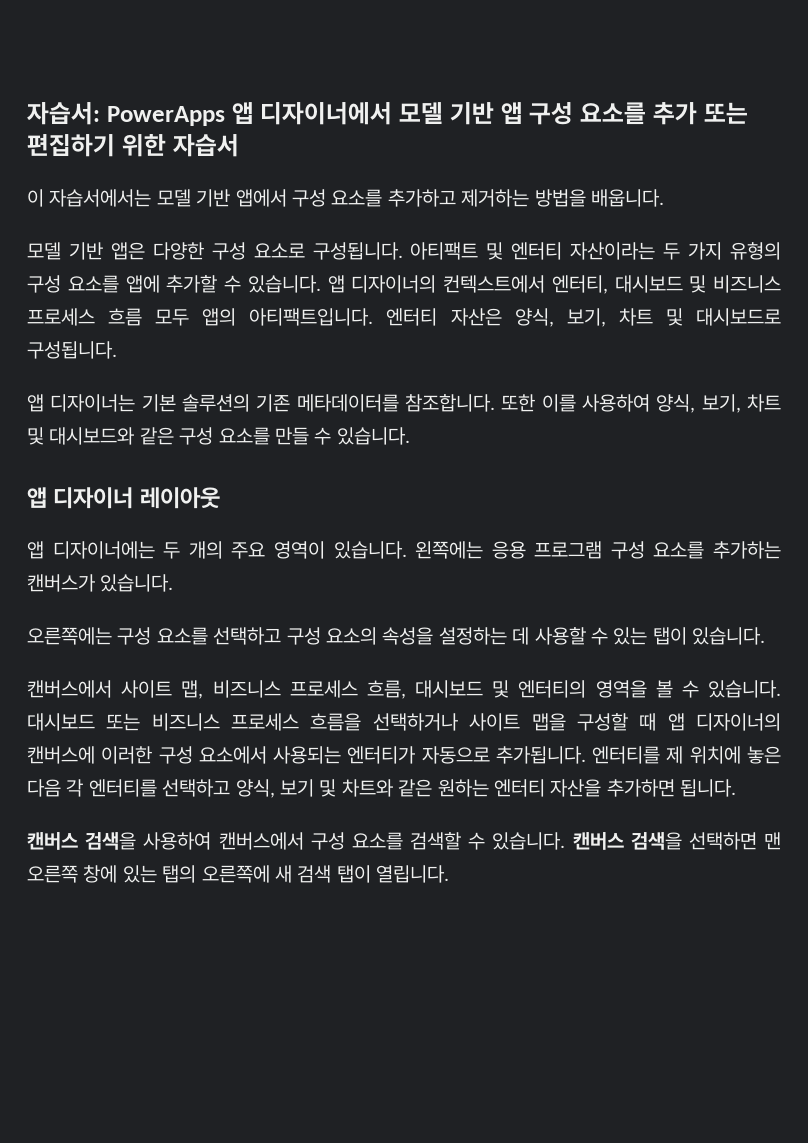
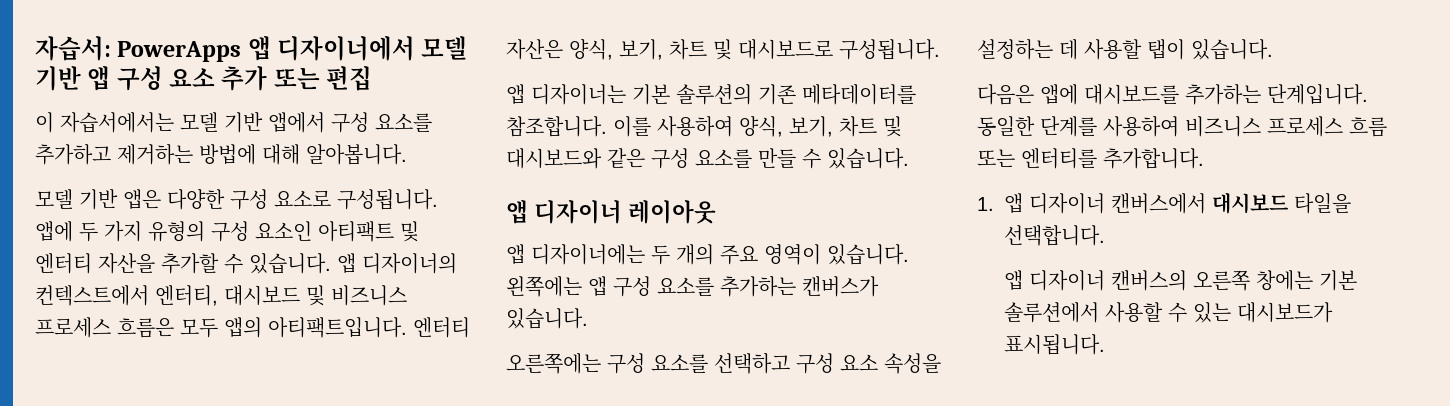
- 자습서: PowerApps 앱 디자이너에서 모델 기반 앱 구성 요소를 추가 또는 편집하기 위한 자습서
+ 자습서: PowerApps 앱 디자이너에서 모델 기반 앱 구성 요소 추가 또는 편집
- 이 자습서에서는 모델 기반 앱에서 구성 요소를 추가하고 제거하는 방법을 배웁니다.
+ 이 자습서에서는 모델 기반 앱에서 구성 요소를 추가하고 제거하는 방법에 대해 알아봅니다.
- 아티팩트 및 엔터티 자산이라는 두 가지 유형의 구성 요소를 앱에 추가할 수 있습니다.
+ 앱에 두 가지 유형의 구성 요소인 아티팩트 및 엔터티 자산을 추가할 수 있습니다.
- 앱 디자이너의 컨텍스트에서 엔터티, 대시보드 및 비즈니스 프로세스 흐름 모두 앱의 아티팩트입니다.
+ 앱 디자이너의 컨텍스트에서 엔터티, 대시보드 및 비즈니스 프로세스 흐름은 모두 앱의 아티팩트입니다.
- 또한 이를 사용하여 양식, 보기, 차트 및 대시보드와 같은 구성 요소를 만들 수 있습니다.
+ 이를 사용하여 양식, 보기, 차트 및 대시보드와 같은 구성 요소를 만들 수 있습니다.
- 왼쪽에는 응용 프로그램 구성 요소를 추가하는 캔버스가 있습니다.
+ 왼쪽에는 앱 구성 요소를 추가하는 캔버스가 있습니다.
- 오른쪽에는 구성 요소를 선택하고 구성 요소의 속성을 설정하는 데 사용할 수 있는 탭이 있습니다.
+ 오른쪽에는 구성 요소를 선택하고 구성 요소 속성을 설정하는 데 사용할 탭이 있습니다.
- 캔버스에서 사이트 맵, 비즈니스 프로세스 흐름, 대시보드 및 엔터티의 영역을 볼 수 있습니다. 대시보드 또는 비즈니스 프로세스 흐름을 선택하거나 사이트 맵을 구성할 때 앱 디자이너의 캔버스에 이러한 구성 요소에서 사용되는 엔터티가 자동으로 추가됩니다. 엔터티를 제 위치에 놓은 다음 각 엔터티를 선택하고 양식, 보기 및 차트와 같은 원하는 엔터티 자산을 추가하면 됩니다.
- 캔버스 검색을 사용하여 캔버스에서 구성 요소를 검색할 수 있습니다. 캔버스 검색을 선택하면 맨 오른쪽 창에 있는 탭의 오른쪽에 새 검색 탭이 열립니다.
+ 다음은 앱에 대시보드를 추가하는 단계입니다. 동일한 단계를 사용하여 비즈니스 프로세스 흐름 또는 엔터티를 추가합니다.
+ 1. 앱 디자이너 캔버스에서 대시보드 타일을 선택합니다.
+ 앱 디자이너 캔버스의 오른쪽 창에는 기본 솔루션에서 사용할 수 있는 대시보드가 표시됩니다.

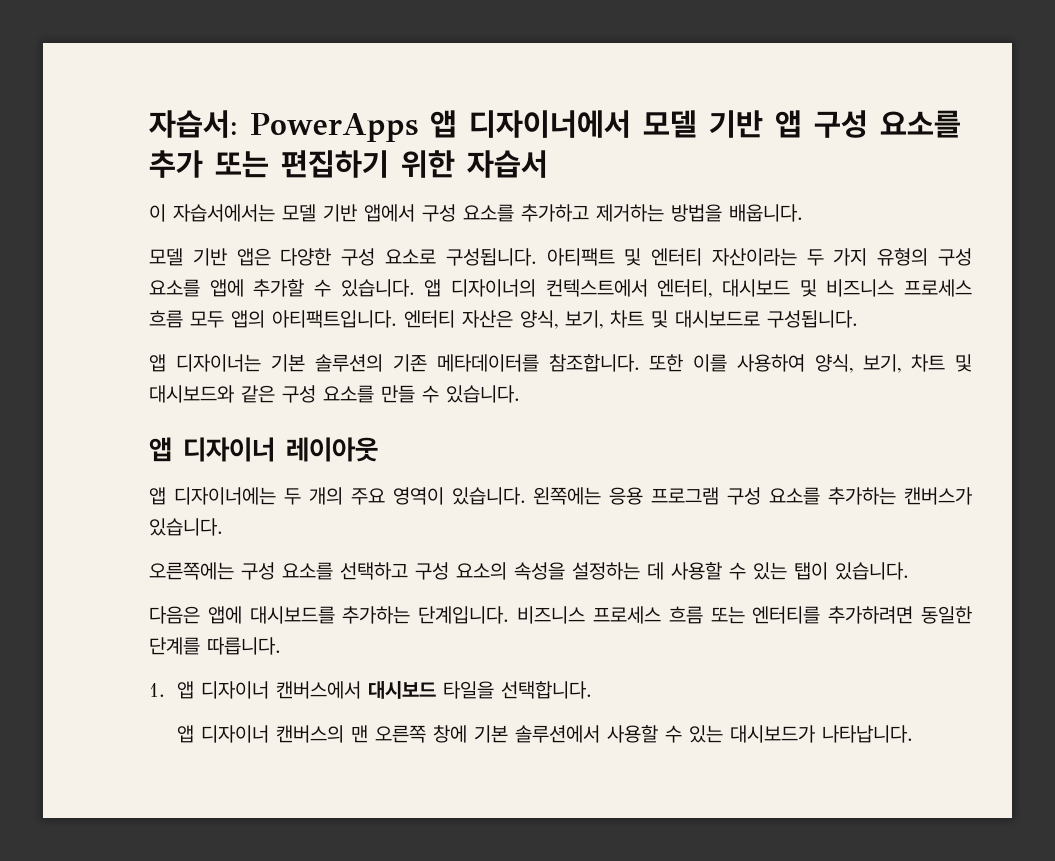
- 자습서: PowerApps 앱 디자이너에서 모델 기반 앱 구성 요소 추가 또는 편집
+ 자습서: PowerApps 앱 디자이너에서 모델 기반 앱 구성 요소를 추가 또는 편집하기 위한 자습서
- 이 자습서에서는 모델 기반 앱에서 구성 요소를 추가하고 제거하는 방법에 대해 알아봅니다.
+ 이 자습서에서는 모델 기반 앱에서 구성 요소를 추가하고 제거하는 방법을 배웁니다.
- 앱에 두 가지 유형의 구성 요소인 아티팩트 및 엔터티 자산을 추가할 수 있습니다.
+ 아티팩트 및 엔터티 자산이라는 두 가지 유형의 구성 요소를 앱에 추가할 수 있습니다.
- 앱 디자이너의 컨텍스트에서 엔터티, 대시보드 및 비즈니스 프로세스 흐름은 모두 앱의 아티팩트입니다.
+ 앱 디자이너의 컨텍스트에서 엔터티, 대시보드 및 비즈니스 프로세스 흐름 모두 앱의 아티팩트입니다.
- 이를 사용하여 양식, 보기, 차트 및 대시보드와 같은 구성 요소를 만들 수 있습니다.
+ 또한 이를 사용하여 양식, 보기, 차트 및 대시보드와 같은 구성 요소를 만들 수 있습니다.
- 왼쪽에는 앱 구성 요소를 추가하는 캔버스가 있습니다.
+ 왼쪽에는 응용 프로그램 구성 요소를 추가하는 캔버스가 있습니다.
- 오른쪽에는 구성 요소를 선택하고 구성 요소 속성을 설정하는 데 사용할 탭이 있습니다.
+ 오른쪽에는 구성 요소를 선택하고 구성 요소의 속성을 설정하는 데 사용할 수 있는 탭이 있습니다.
- 동일한 단계를 사용하여 비즈니스 프로세스 흐름 또는 엔터티를 추가합니다.
+ 비즈니스 프로세스 흐름 또는 엔터티를 추가하려면 동일한 단계를 따릅니다.
- 앱 디자이너 캔버스의 오른쪽 창에는 기본 솔루션에서 사용할 수 있는 대시보드가 표시됩니다.
+ 앱 디자이너 캔버스의 맨 오른쪽 창에 기본 솔루션에서 사용할 수 있는 대시보드가 나타납니다.

